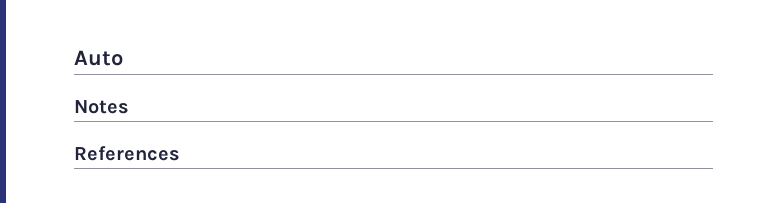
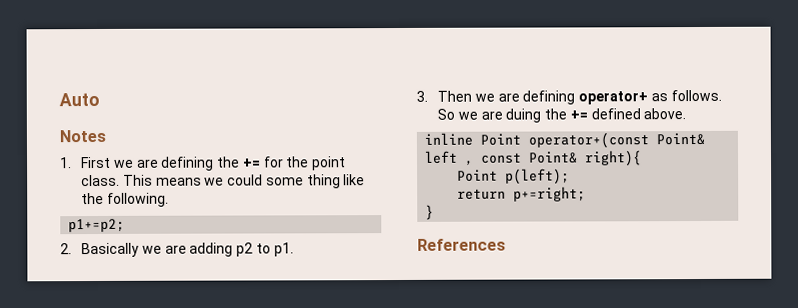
+ 1. First we are defining the += for the point class. This means we could some thing like the following.
+ p1+=p2;
+ 2. Basically we are adding p2 to p1.
+ 3. Then we are defining operator+ as follows. So we are duing the += defined above.
+ inline Point operator+(const Point& left , const Point& right){
+ Point p(left);
+ return p+=right;
+ }

